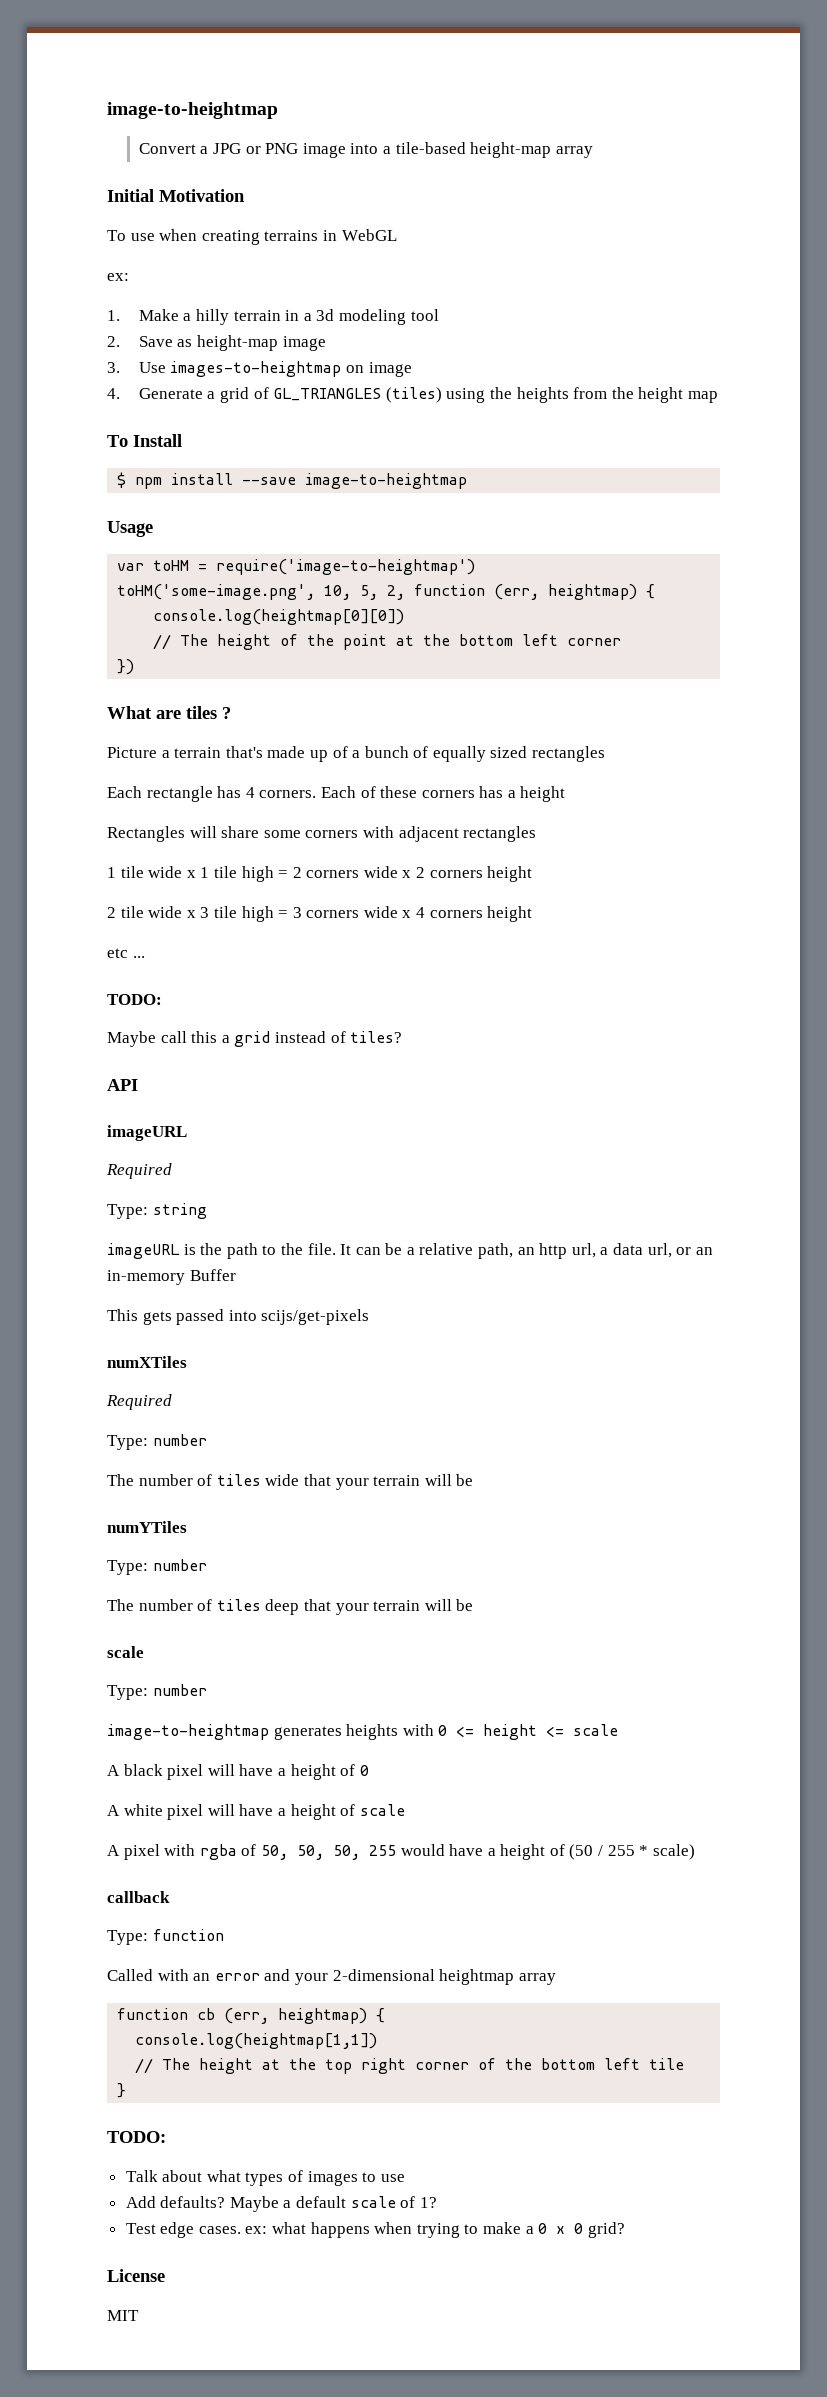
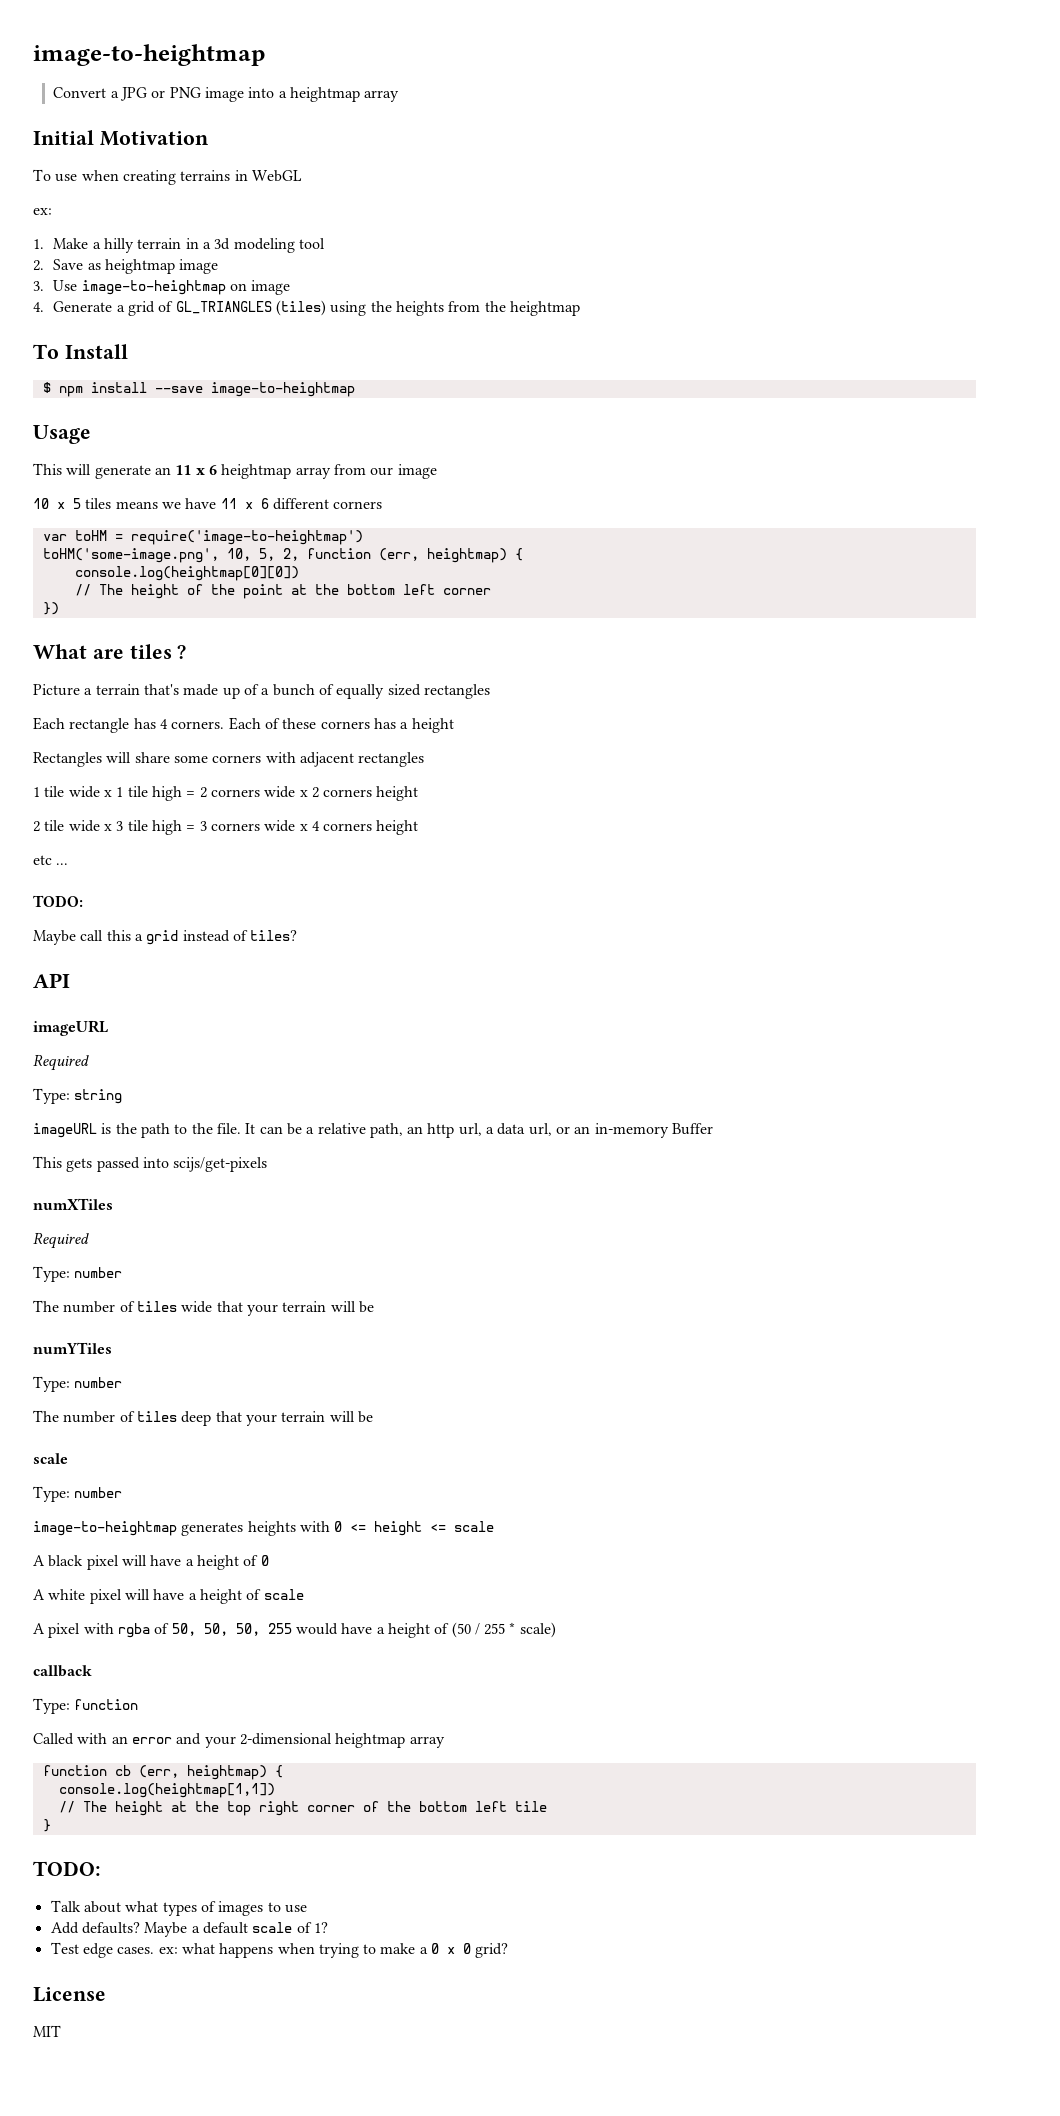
- Convert a JPG or PNG image into a tile-based height-map array
+ Convert a JPG or PNG image into a heightmap array
- 2. Save as height-map image
+ 2. Save as heightmap image
- 3. Use images-to-heightmap on image
+ 3. Use image-to-heightmap on image
- 4. Generate a grid of GL_TRIANGLES (tiles) using the heights from the height map
+ 4. Generate a grid of GL_TRIANGLES (tiles) using the heights from the heightmap
+ This will generate an 11 x 6 heightmap array from our image
+ 10 x 5 tiles means we have 11 x 6 different corners

